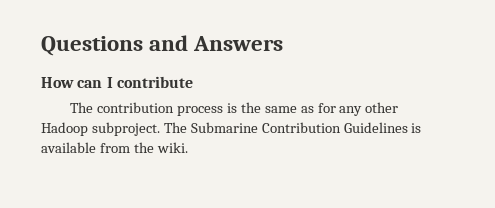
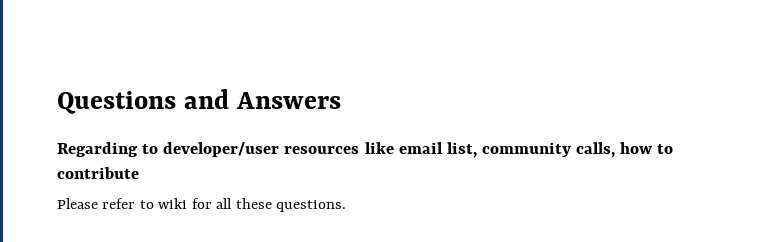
- How can I contribute
- The contribution process is the same as for any other Hadoop subproject. The Submarine Contribution Guidelines is available from the wiki.
+ Regarding to developer/user resources like email list, community calls, how to contribute
+ Please refer to wiki for all these questions.

